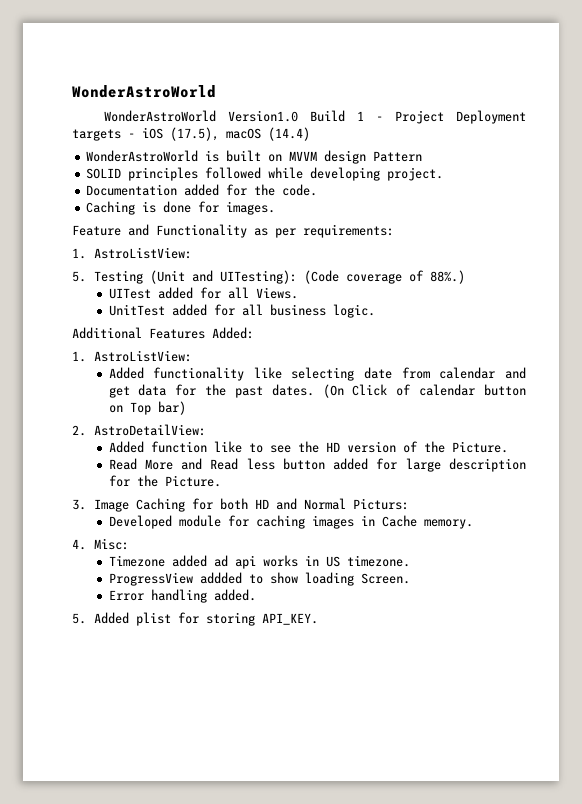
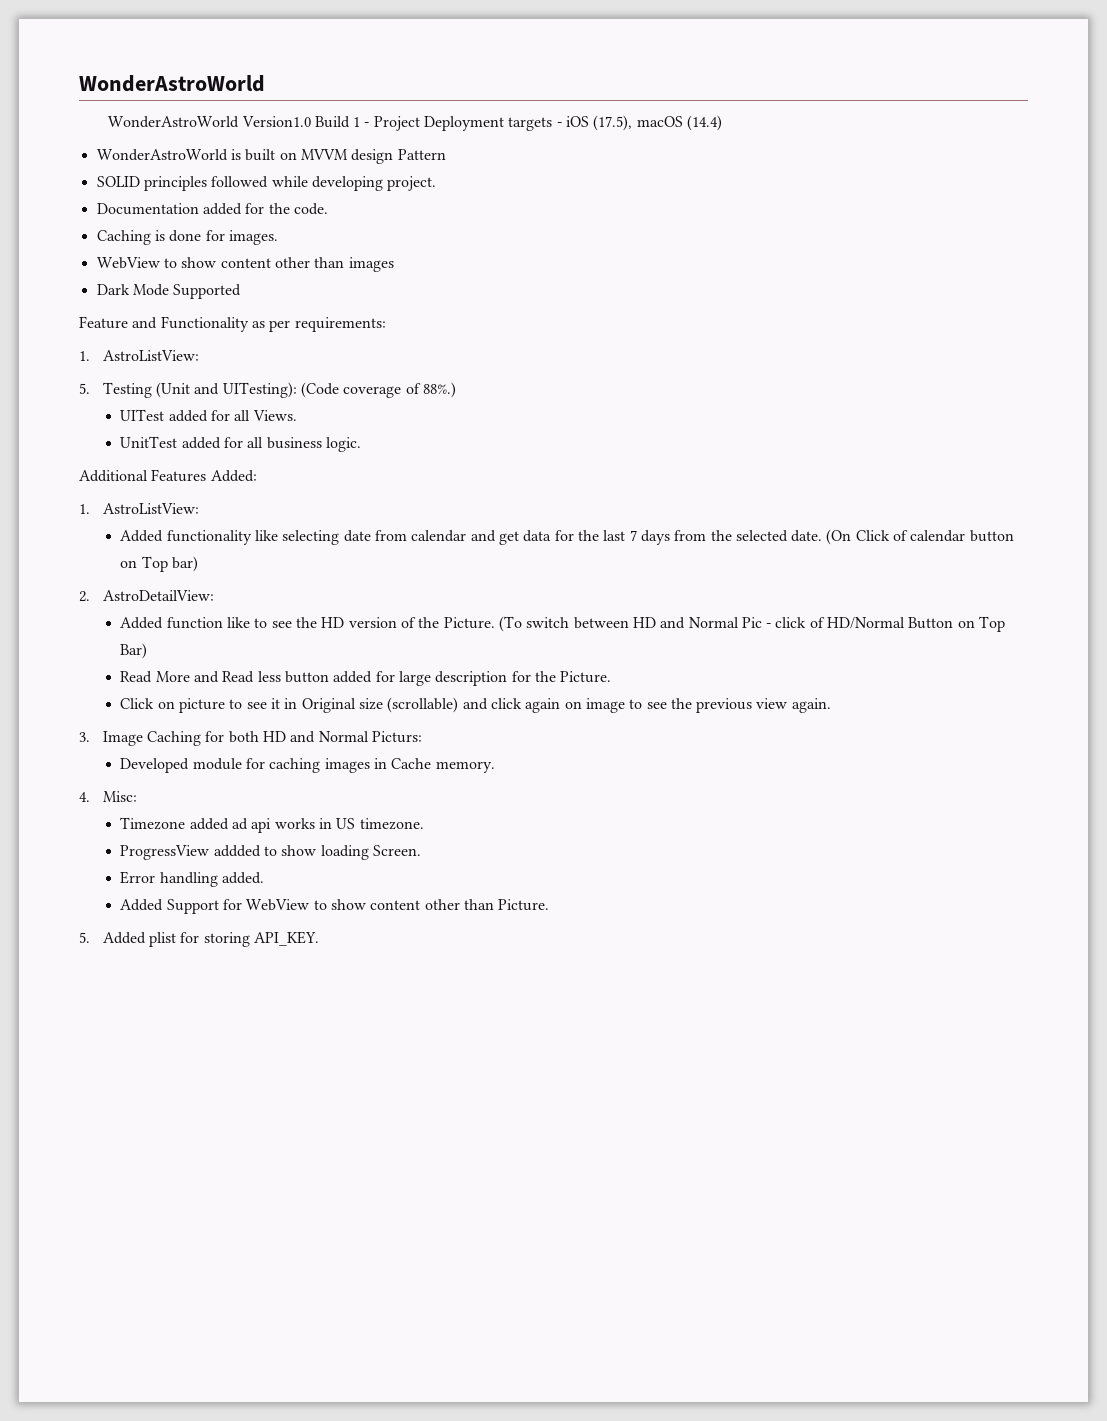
+ WebView to show content other than images
+ Dark Mode Supported
- Added functionality like selecting date from calendar and get data for the past dates.
+ Added functionality like selecting date from calendar and get data for the last 7 days from the selected date.
+ (To switch between HD and Normal Pic - click of HD/Normal Button on Top Bar)
+ Click on picture to see it in Original size (scrollable) and click again on image to see the previous view again.
+ Added Support for WebView to show content other than Picture.

